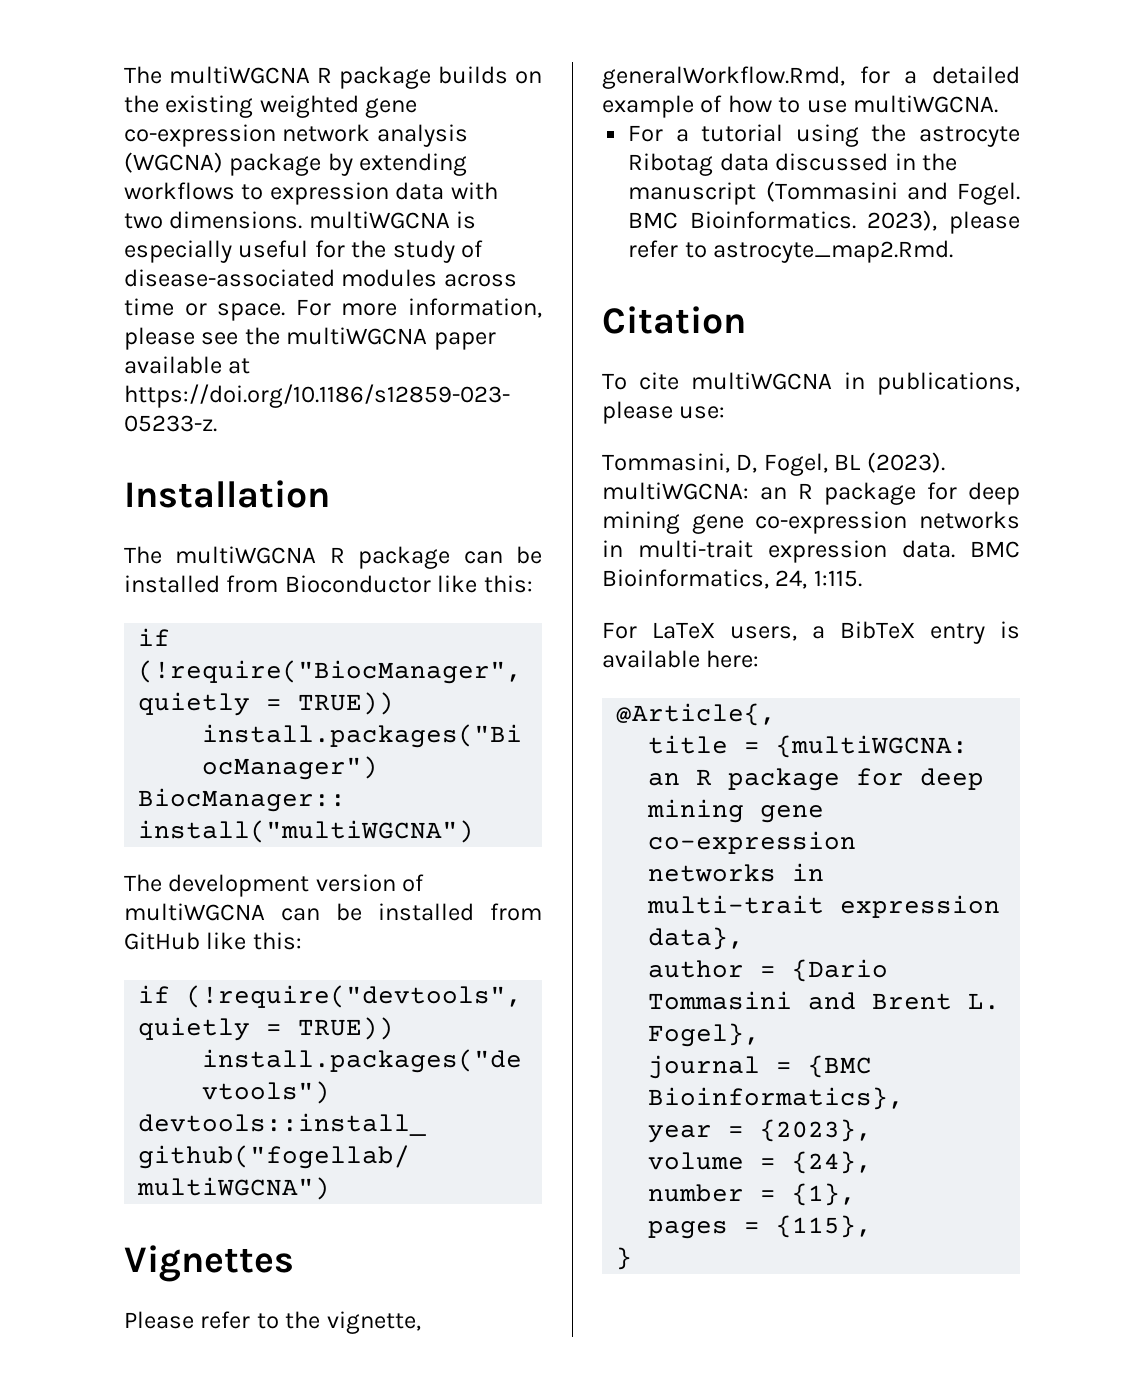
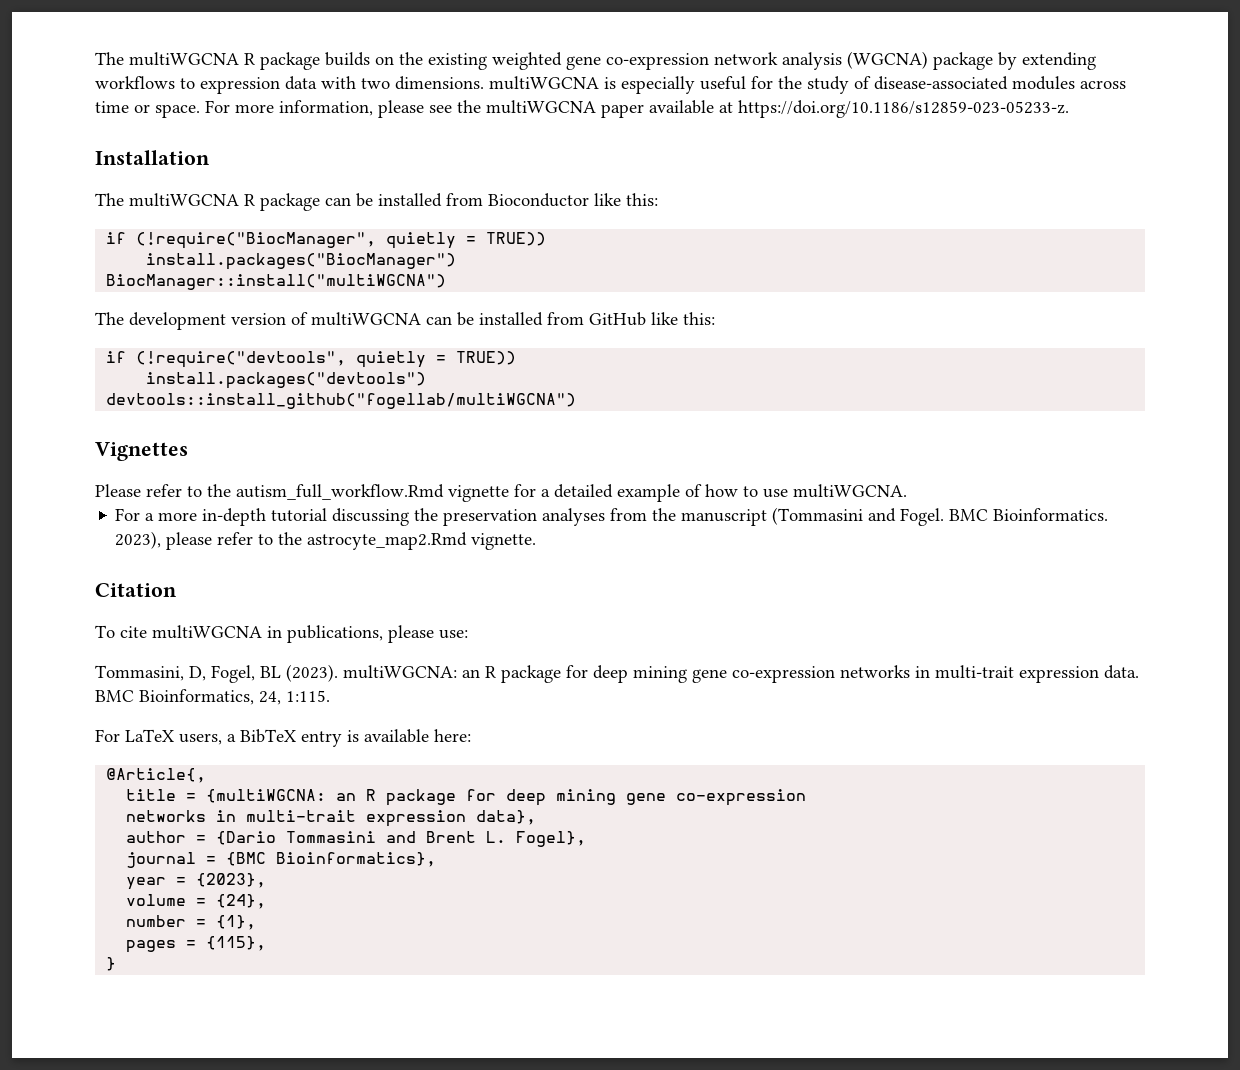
- Please refer to the vignette, generalWorkflow.Rmd, for a detailed example of how to use multiWGCNA.
+ Please refer to the autism_full_workflow.Rmd vignette for a detailed example of how to use multiWGCNA.
- For a tutorial using the astrocyte Ribotag data discussed in the manuscript (Tommasini and Fogel.
+ For a more in-depth tutorial discussing the preservation analyses from the manuscript (Tommasini and Fogel.
- 2023), please refer to astrocyte_map2.Rmd.
+ 2023), please refer to the astrocyte_map2.Rmd vignette.

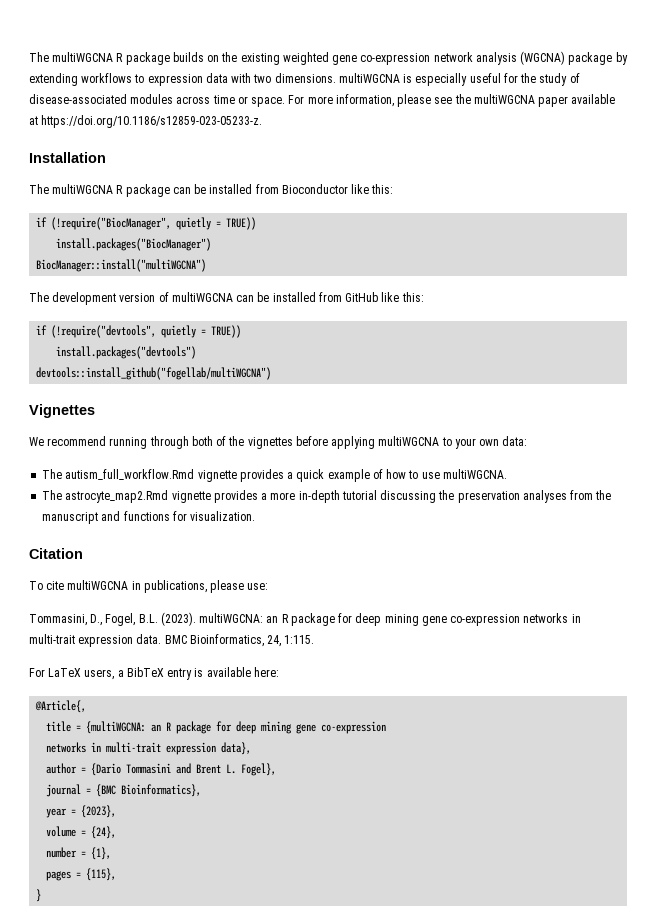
- Please refer to the autism_full_workflow.Rmd vignette for a detailed example of how to use multiWGCNA.
+ We recommend running through both of the vignettes before applying multiWGCNA to your own data:
+ The autism_full_workflow.Rmd vignette provides a quick example of how to use multiWGCNA.
- For a more in-depth tutorial discussing the preservation analyses from the manuscript (Tommasini and Fogel. BMC Bioinformatics. 2023), please refer to the astrocyte_map2.Rmd vignette.
+ The astrocyte_map2.Rmd vignette provides a more in-depth tutorial discussing the preservation analyses from the manuscript and functions for visualization.
- Tommasini, D, Fogel, BL (2023). multiWGCNA: an R package for deep mining gene co-expression networks in multi-trait expression data.
+ Tommasini, D., Fogel, B.L. (2023). multiWGCNA: an R package for deep mining gene co-expression networks in multi-trait expression data.

